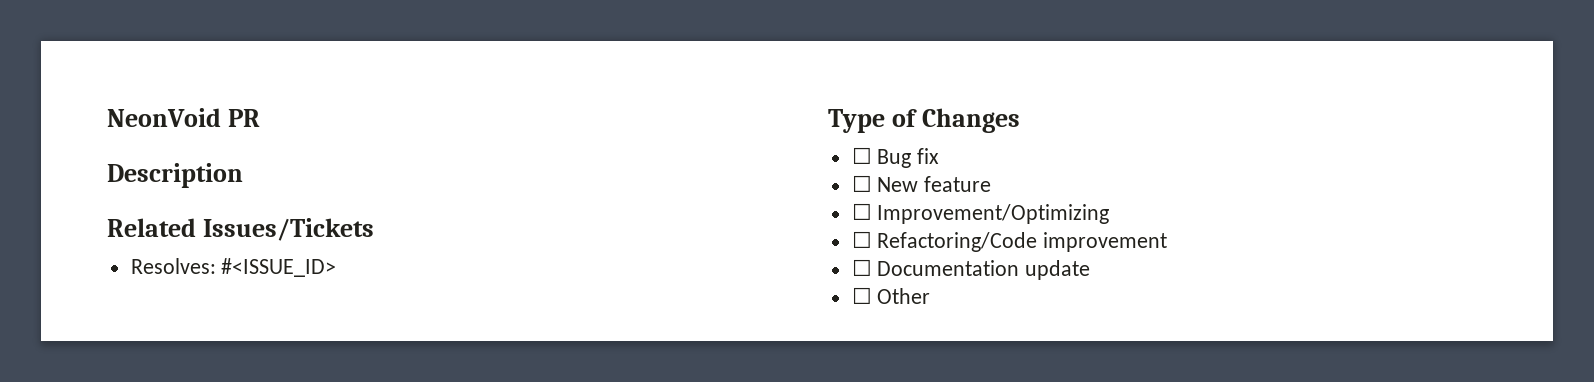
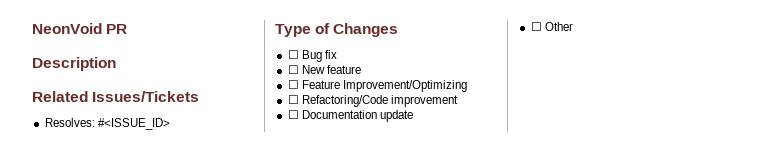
- ☐ Improvement/Optimizing
+ ☐ Feature Improvement/Optimizing

